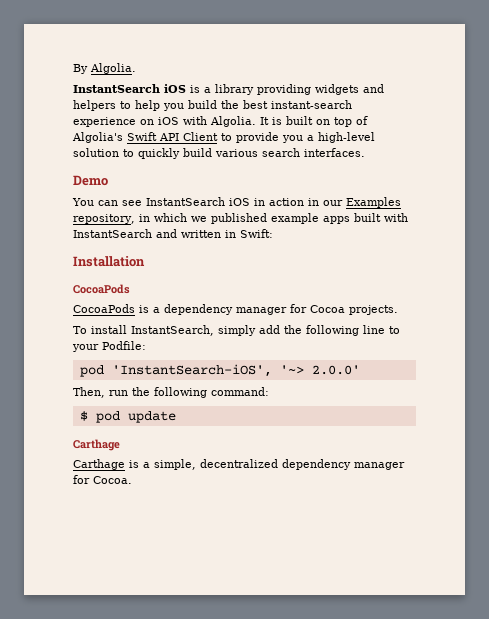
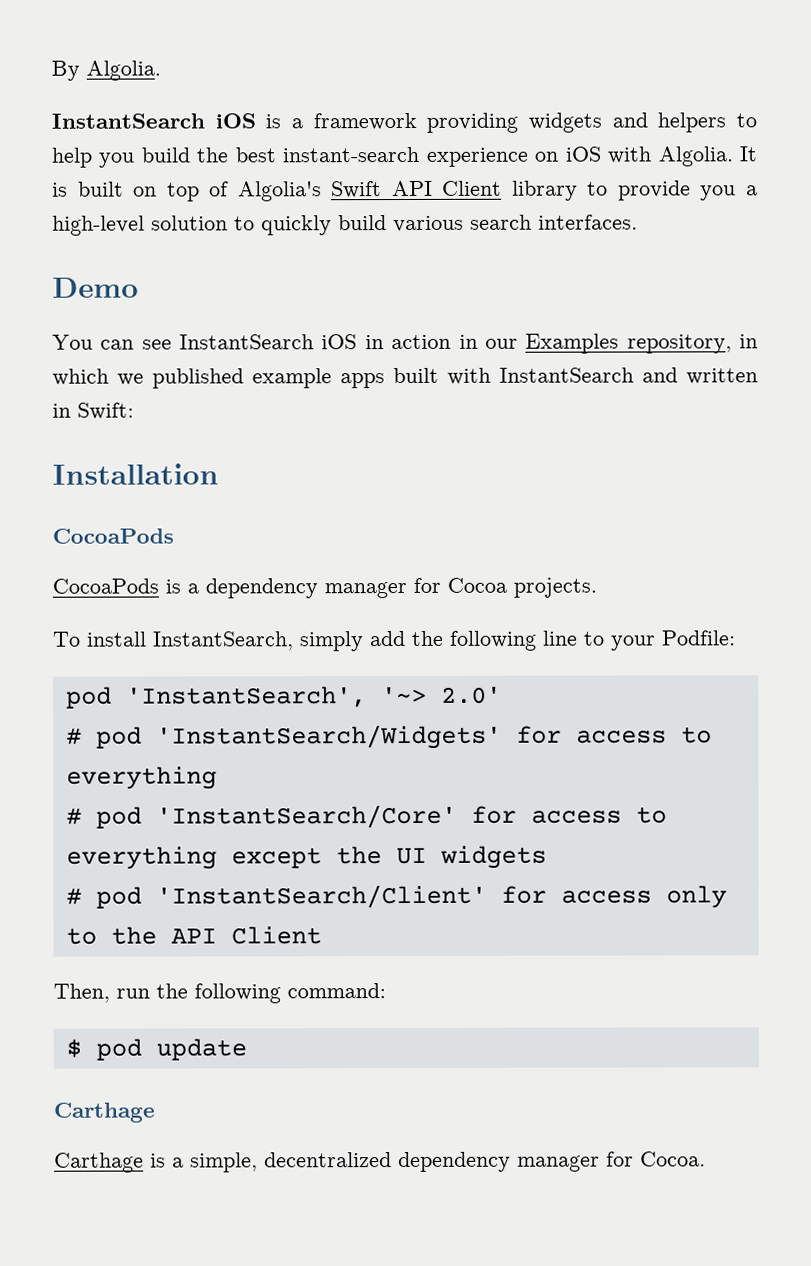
- InstantSearch iOS is a library providing widgets and helpers to help you build the best instant-search experience on iOS with Algolia.
+ InstantSearch iOS is a framework providing widgets and helpers to help you build the best instant-search experience on iOS with Algolia.
- It is built on top of Algolia's Swift API Client to provide you a high-level solution to quickly build various search interfaces.
+ It is built on top of Algolia's Swift API Client library to provide you a high-level solution to quickly build various search interfaces.
- pod 'InstantSearch-iOS', '~> 2.0.0'
+ pod 'InstantSearch', '~> 2.0'
+ # pod 'InstantSearch/Widgets' for access to everything
+ # pod 'InstantSearch/Core' for access to everything except the UI widgets
+ # pod 'InstantSearch/Client' for access only to the API Client

